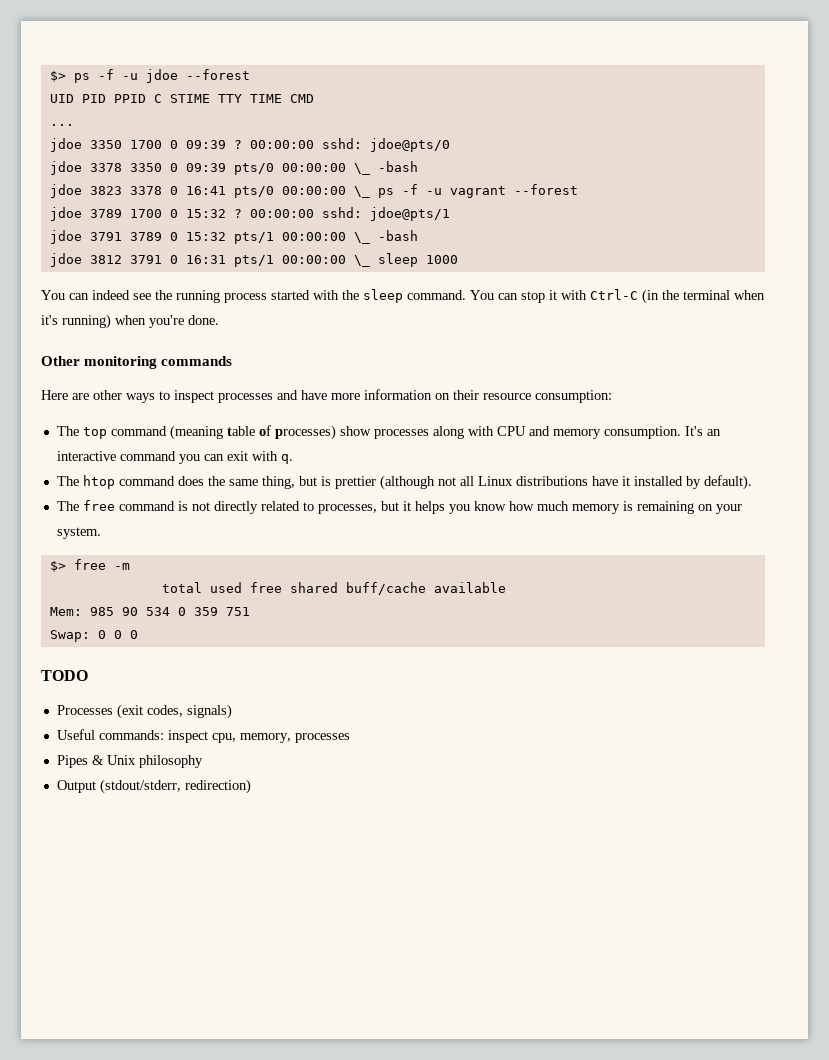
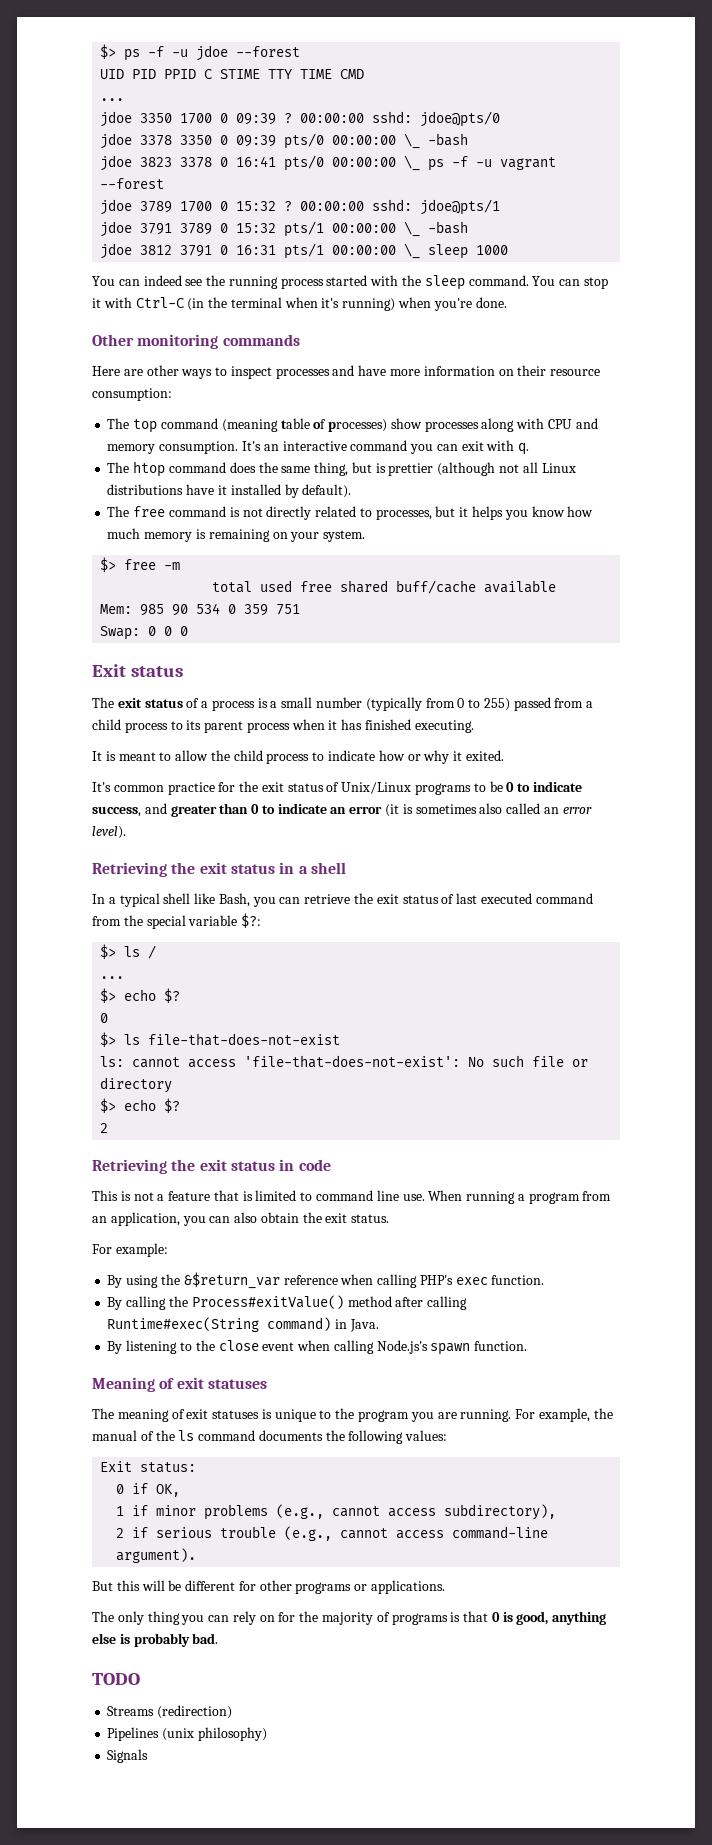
+ Exit status
+ The exit status of a process is a small number (typically from 0 to 255) passed from a child process to its parent process when it has finished executing.
+ It is meant to allow the child process to indicate how or why it exited.
+ It's common practice for the exit status of Unix/Linux programs to be 0 to indicate success, and greater than 0 to indicate an error (it is sometimes also called an error level).
+ Retrieving the exit status in a shell
+ In a typical shell like Bash, you can retrieve the exit status of last executed command from the special variable $?:
+ $> ls /
+ ...
+ $> echo $?
+ 0
+ $> ls file-that-does-not-exist
+ ls: cannot access 'file-that-does-not-exist': No such file or directory
+ $> echo $?
+ 2
+ Retrieving the exit status in code
+ This is not a feature that is limited to command line use. When running a program from an application, you can also obtain the exit status.
+ For example:
+ By using the &$return_var reference when calling PHP's exec function.
+ By calling the Process#exitValue() method after calling Runtime#exec(String command) in Java.
+ By listening to the close event when calling Node.js's spawn function.
+ Meaning of exit statuses
+ The meaning of exit statuses is unique to the program you are running. For example, the manual of the ls command documents the following values:
+ Exit status:
+ 0 if OK,
+ 1 if minor problems (e.g., cannot access subdirectory),
+ 2 if serious trouble (e.g., cannot access command-line argument).
+ But this will be different for other programs or applications.
+ The only thing you can rely on for the majority of programs is that 0 is good, anything else is probably bad.
  TODO
- Processes (exit codes, signals)
- Useful commands: inspect cpu, memory, processes
- Pipes & Unix philosophy
- Output (stdout/stderr, redirection)
+ Streams (redirection)
+ Pipelines (unix philosophy)
+ Signals

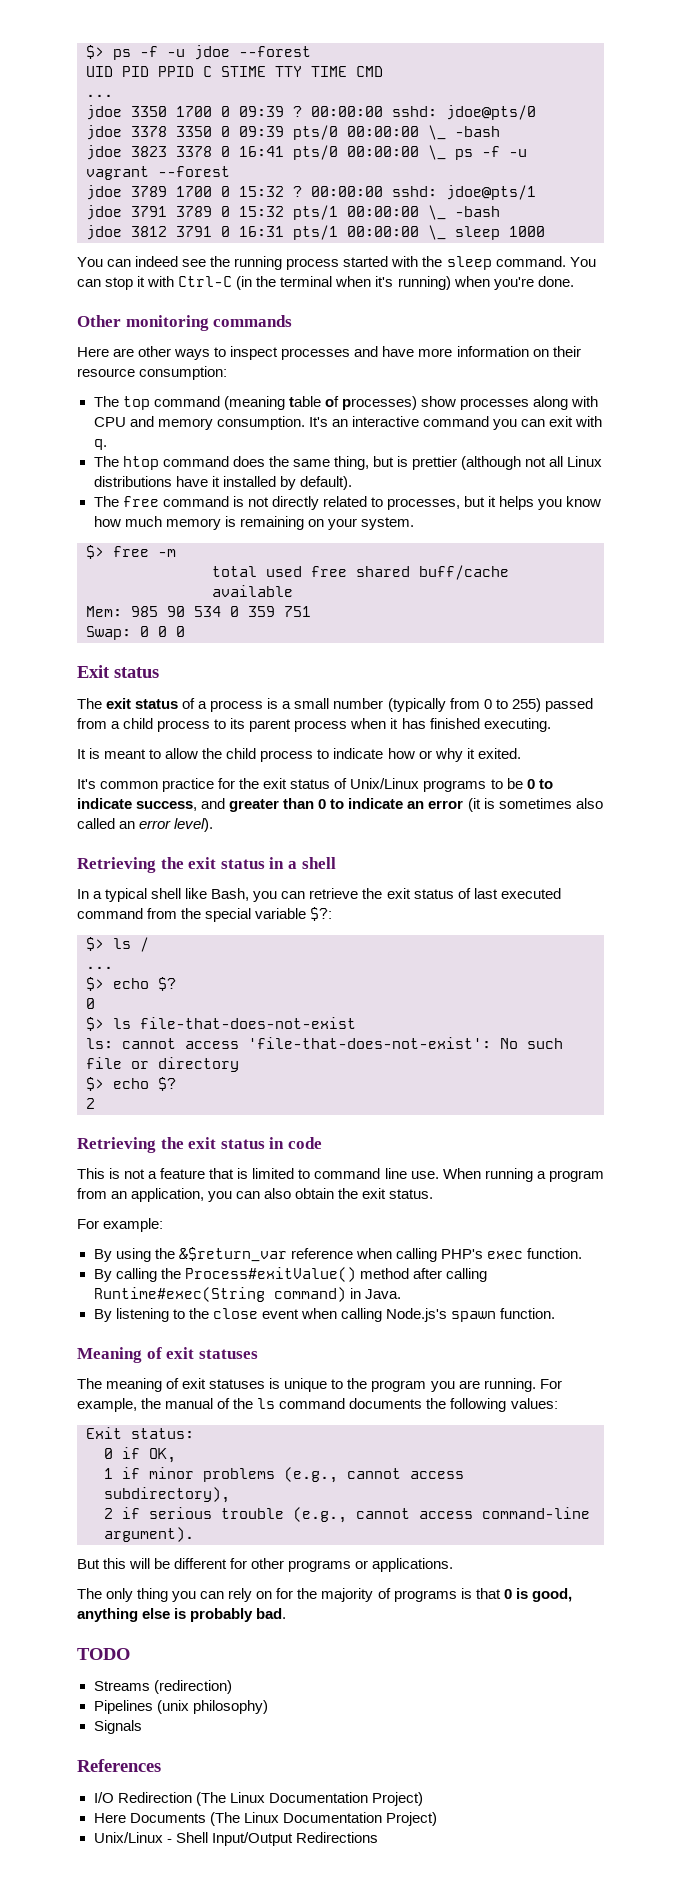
+ References
+ I/O Redirection (The Linux Documentation Project)
+ Here Documents (The Linux Documentation Project)
+ Unix/Linux - Shell Input/Output Redirections

